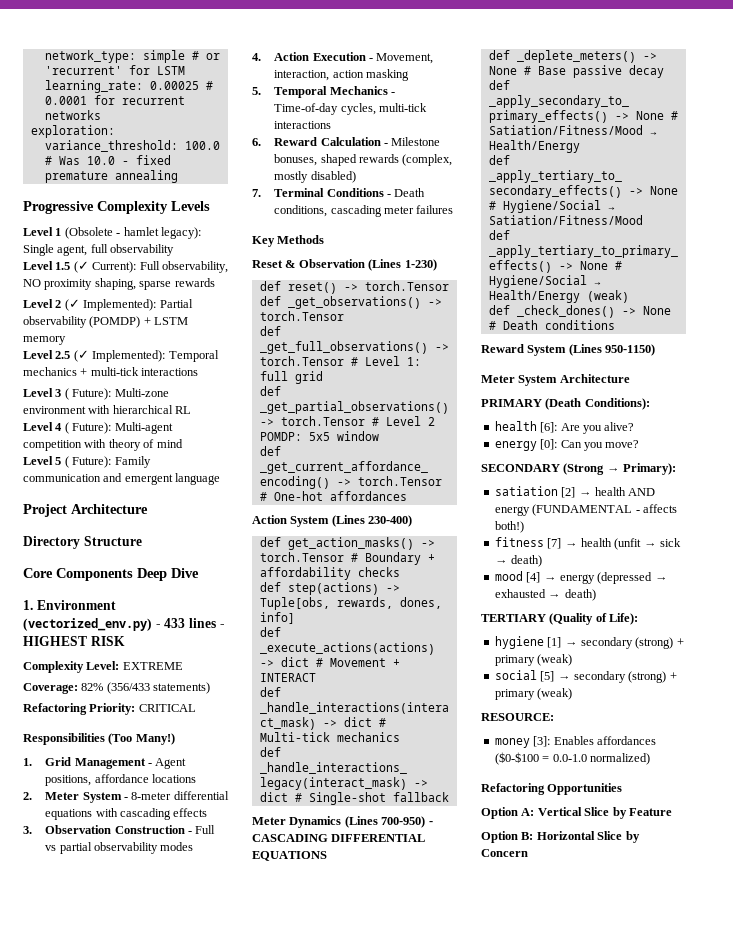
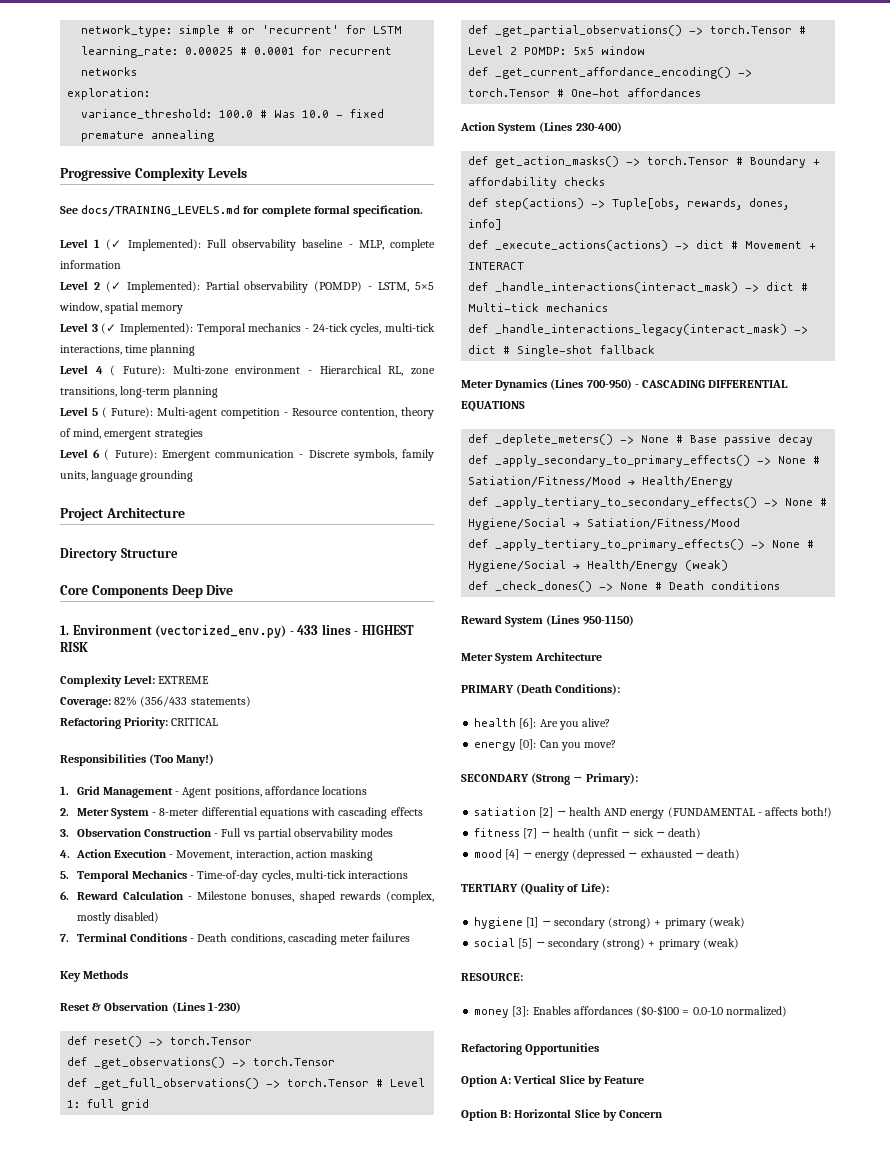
- Level 1 (Obsolete - hamlet legacy): Single agent, full observability
- Level 1.5 (✓ Current): Full observability, NO proximity shaping, sparse rewards
+ See docs/TRAINING_LEVELS.md for complete formal specification.
+ Level 1 (✓ Implemented): Full observability baseline - MLP, complete information
- Level 2 (✓ Implemented): Partial observability (POMDP) + LSTM memory
+ Level 2 (✓ Implemented): Partial observability (POMDP) - LSTM, 5×5 window, spatial memory
- Level 2.5 (✓ Implemented): Temporal mechanics + multi-tick interactions
- Level 3 ( Future): Multi-zone environment with hierarchical RL
- Level 4 ( Future): Multi-agent competition with theory of mind
- Level 5 ( Future): Family communication and emergent language
+ Level 3 (✓ Implemented): Temporal mechanics - 24-tick cycles, multi-tick interactions, time planning
+ Level 4 ( Future): Multi-zone environment - Hierarchical RL, zone transitions, long-term planning
+ Level 5 ( Future): Multi-agent competition - Resource contention, theory of mind, emergent strategies
+ Level 6 ( Future): Emergent communication - Discrete symbols, family units, language grounding

